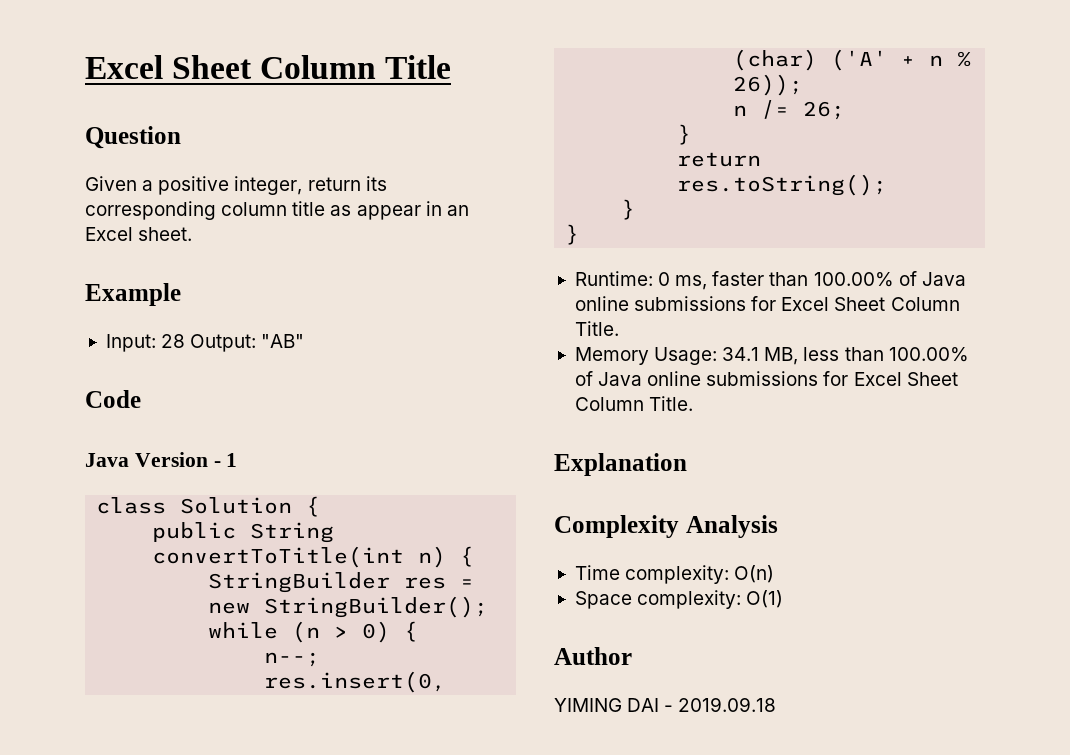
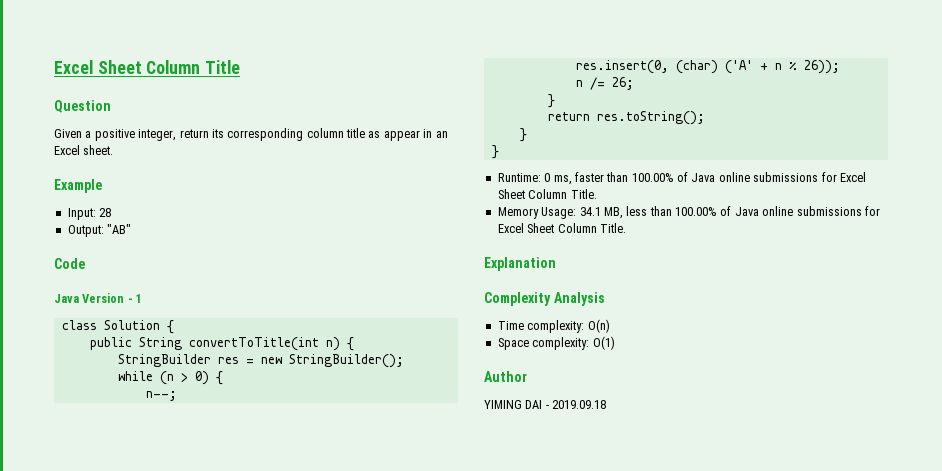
- Input: 28 Output: "AB"
+ Input: 28
+ Output: "AB"

